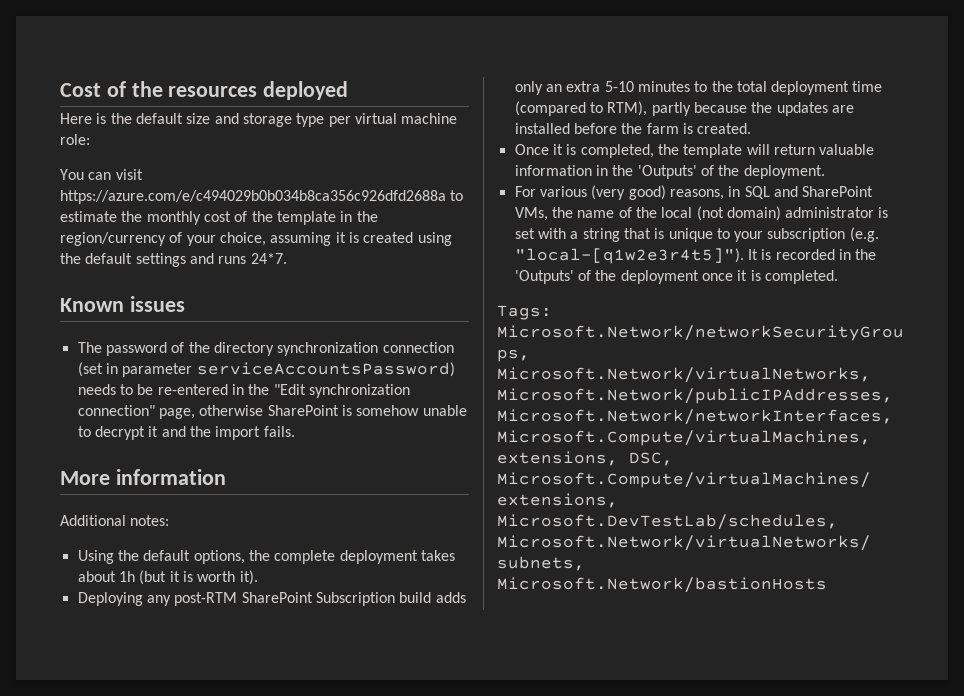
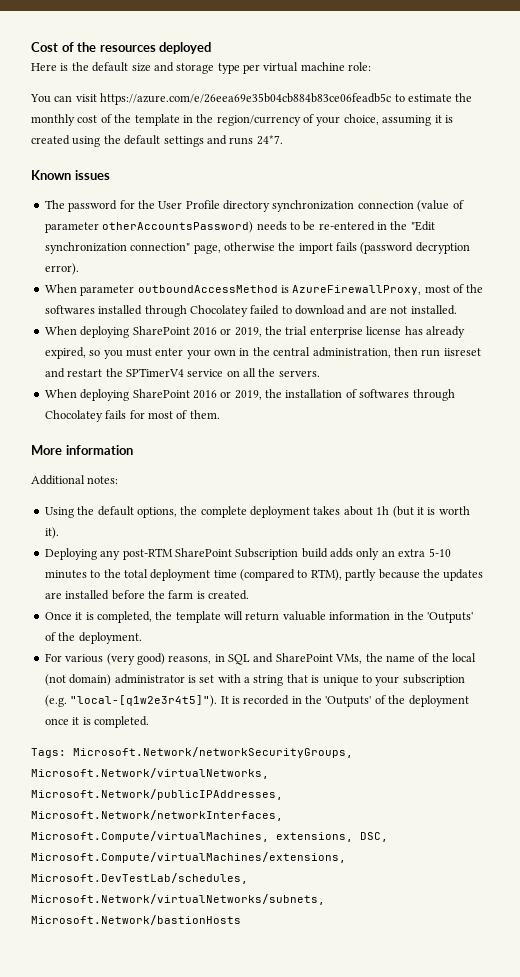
- You can visit https://azure.com/e/c494029b0b034b8ca356c926dfd2688a to estimate the monthly cost of the template in the region/currency of your choice, assuming it is created using the default settings and runs 24*7.
+ You can visit https://azure.com/e/26eea69e35b04cb884b83ce06feadb5c to estimate the monthly cost of the template in the region/currency of your choice, assuming it is created using the default settings and runs 24*7.
- The password of the directory synchronization connection (set in parameter serviceAccountsPassword) needs to be re-entered in the "Edit synchronization connection" page, otherwise SharePoint is somehow unable to decrypt it and the import fails.
+ The password for the User Profile directory synchronization connection (value of parameter otherAccountsPassword) needs to be re-entered in the "Edit synchronization connection" page, otherwise the import fails (password decryption error).
+ When parameter outboundAccessMethod is AzureFirewallProxy, most of the softwares installed through Chocolatey failed to download and are not installed.
+ When deploying SharePoint 2016 or 2019, the trial enterprise license has already expired, so you must enter your own in the central administration, then run iisreset and restart the SPTimerV4 service on all the servers.
+ When deploying SharePoint 2016 or 2019, the installation of softwares through Chocolatey fails for most of them.

